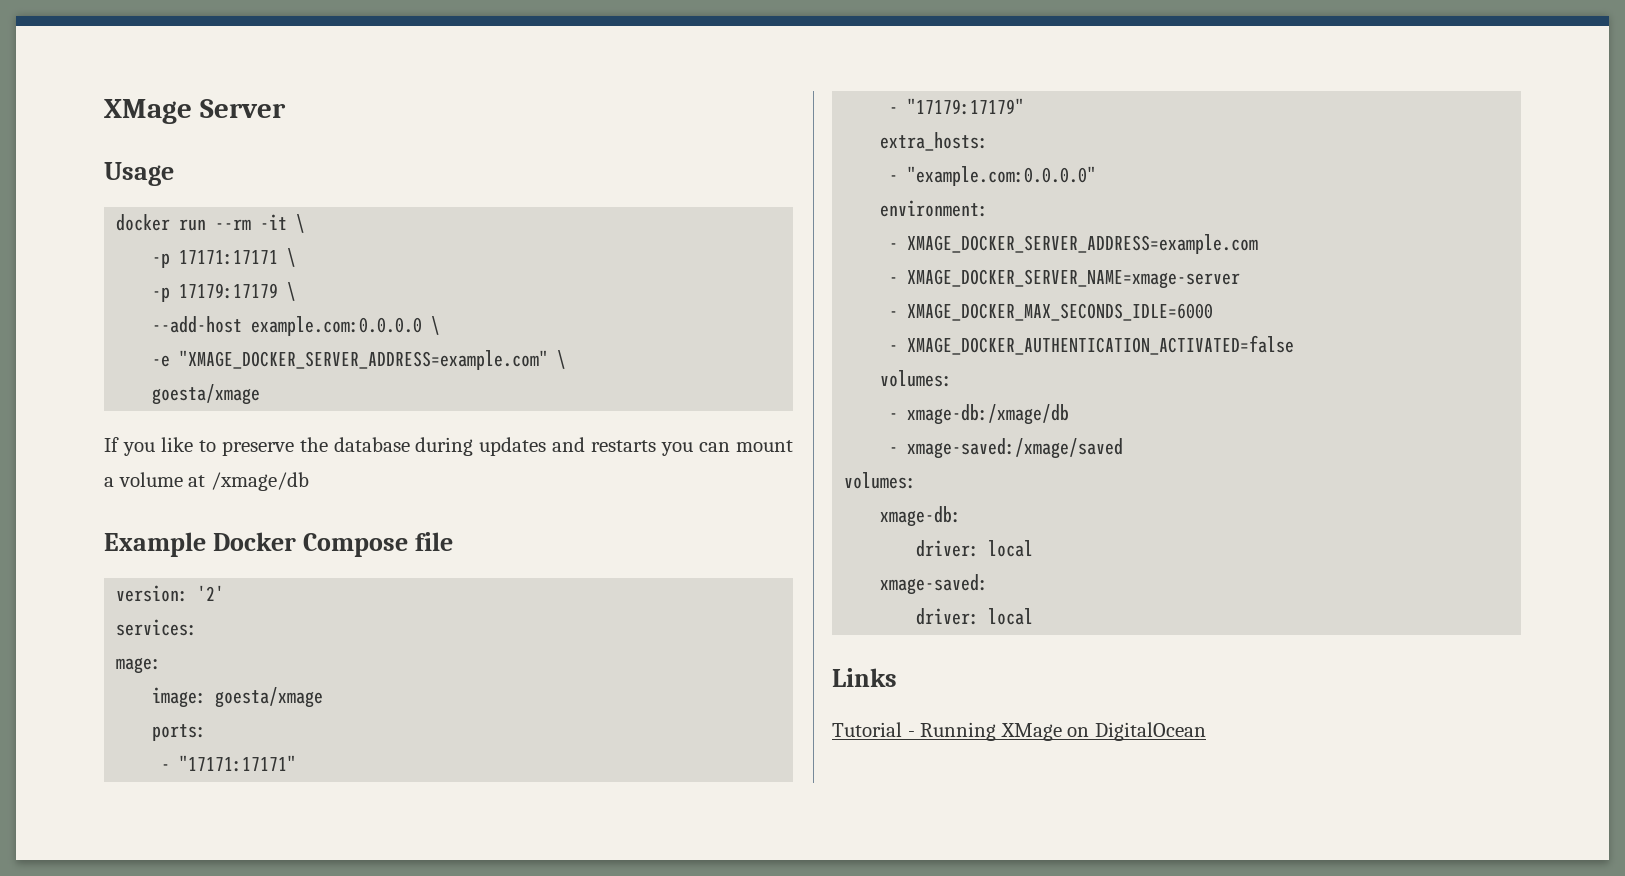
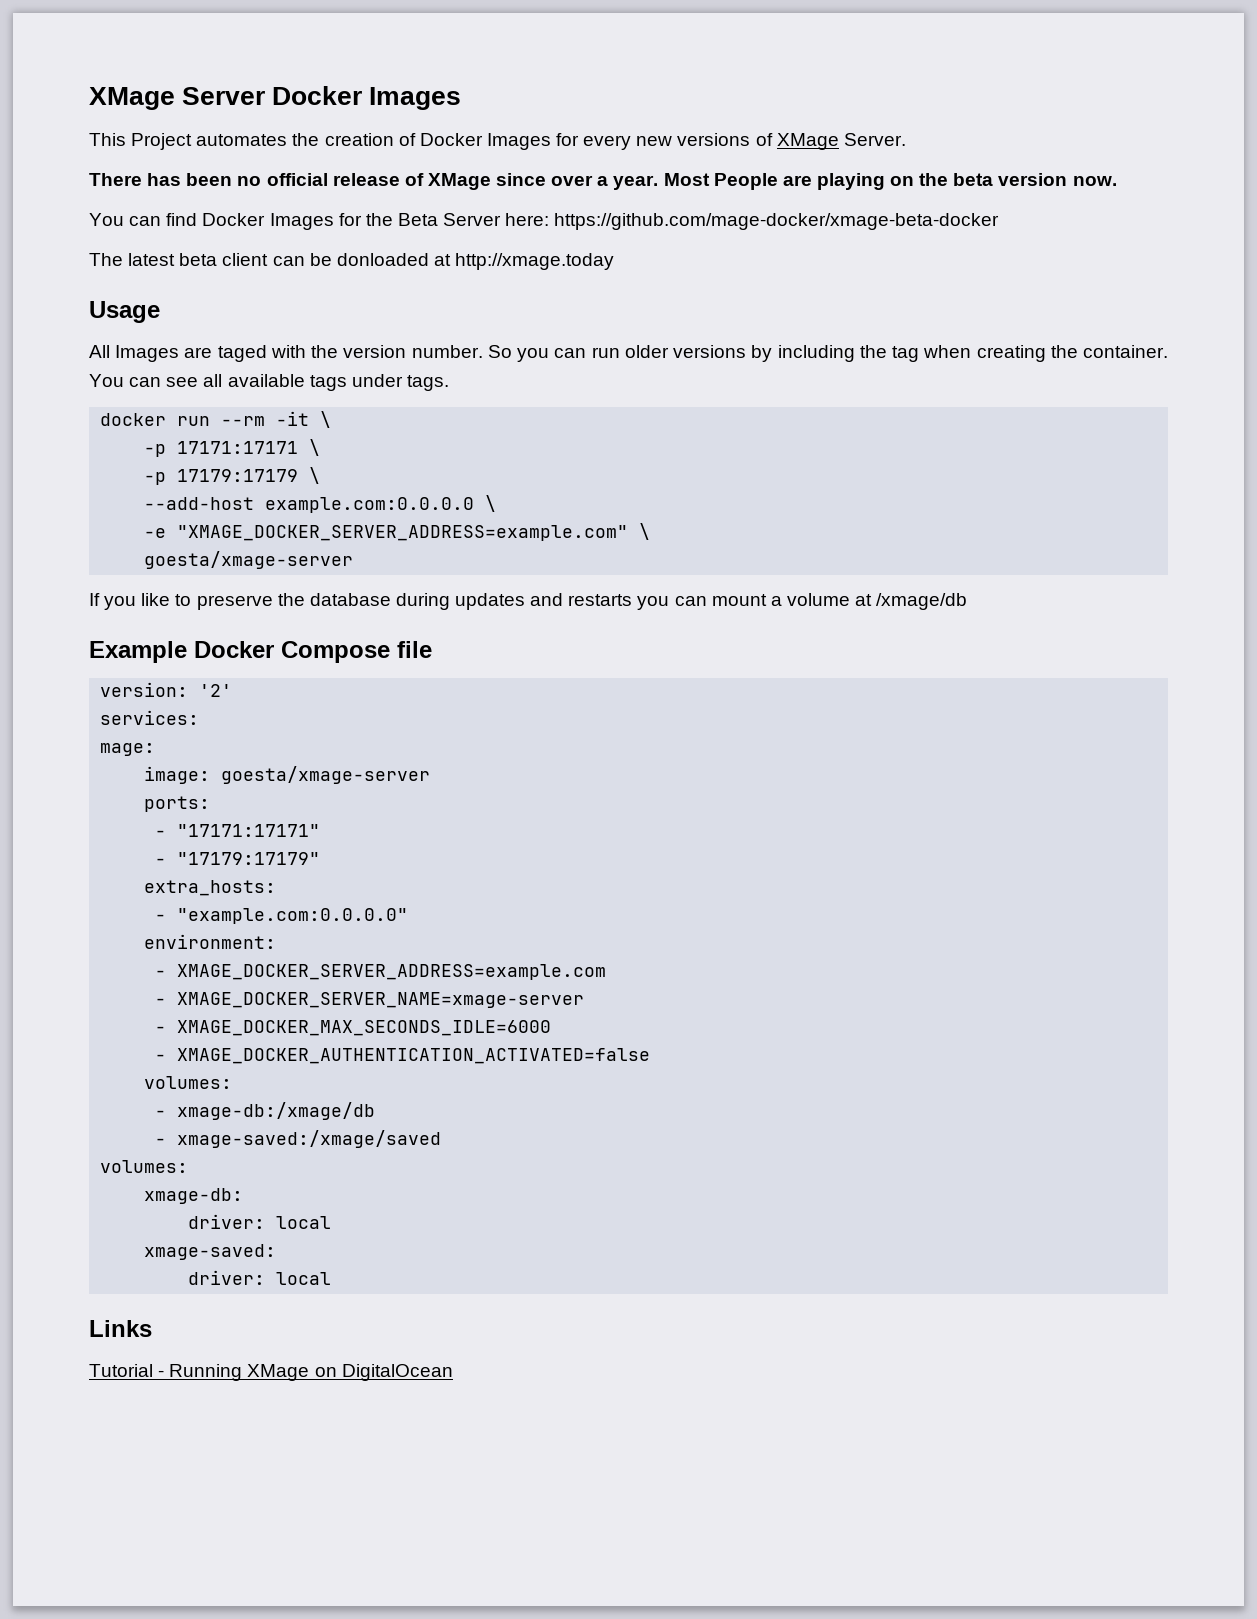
- XMage Server
+ XMage Server Docker Images
+ This Project automates the creation of Docker Images for every new versions of XMage Server.
+ There has been no official release of XMage since over a year. Most People are playing on the beta version now.
+ You can find Docker Images for the Beta Server here: https://github.com/mage-docker/xmage-beta-docker
+ The latest beta client can be donloaded at http://xmage.today
  Usage
+ All Images are taged with the version number. So you can run older versions by including the tag when creating the container. You can see all available tags under tags.
  -e "XMAGE_DOCKER_SERVER_ADDRESS=example.com" \
- goesta/xmage
+ goesta/xmage-server
- image: goesta/xmage
+ image: goesta/xmage-server

